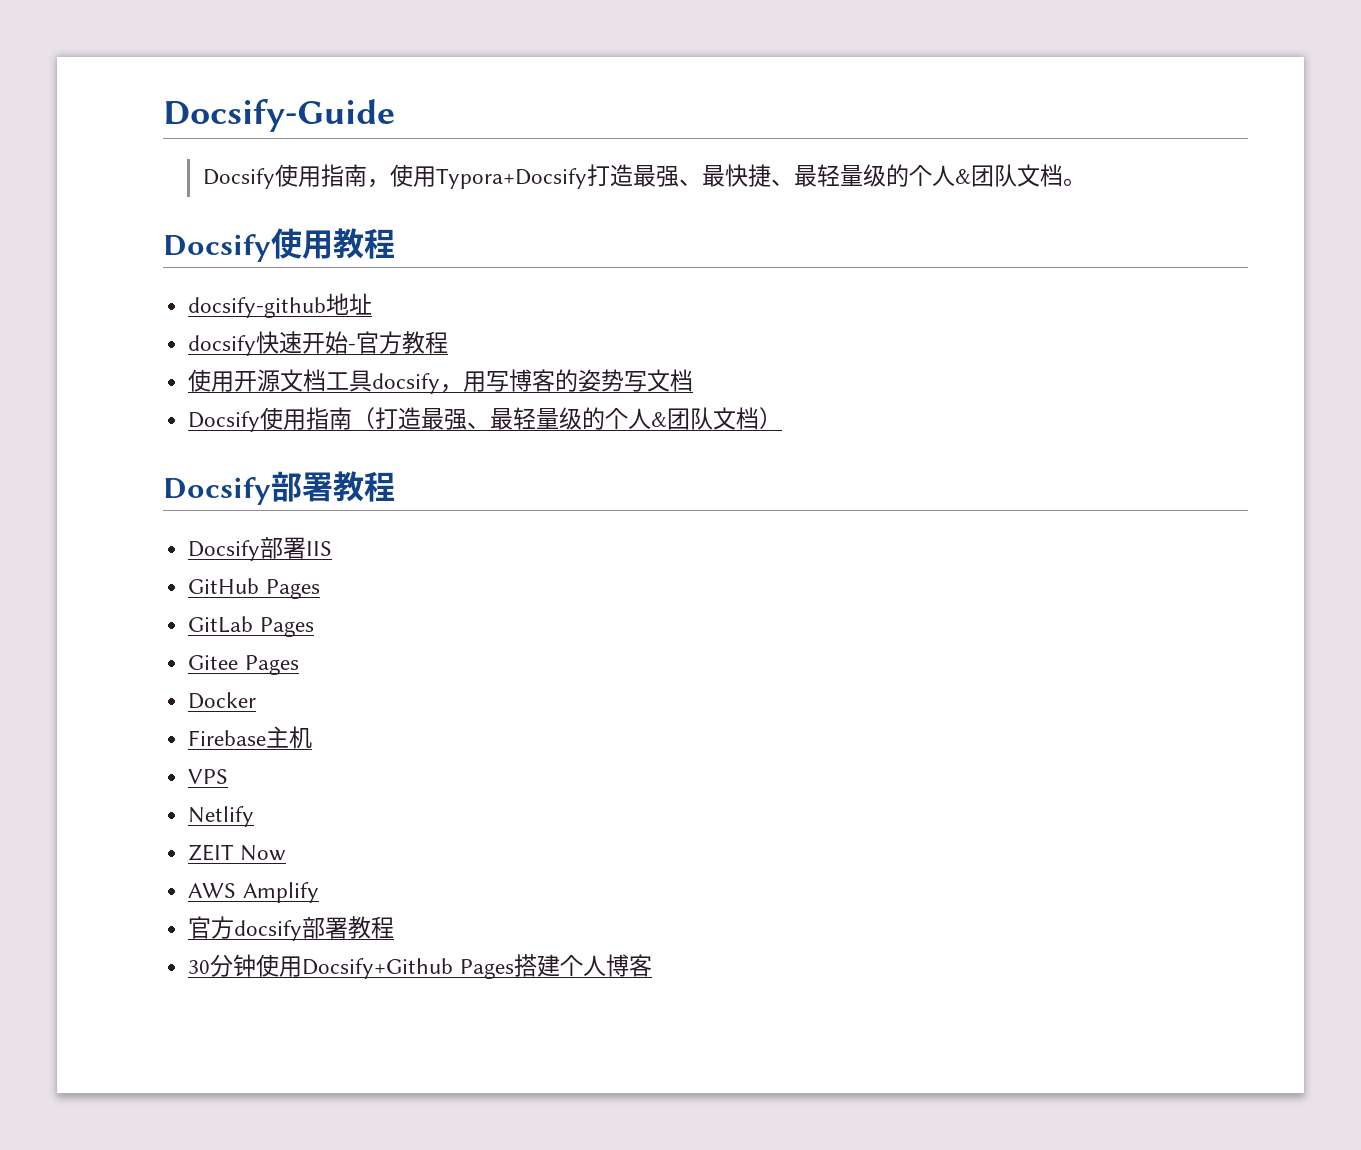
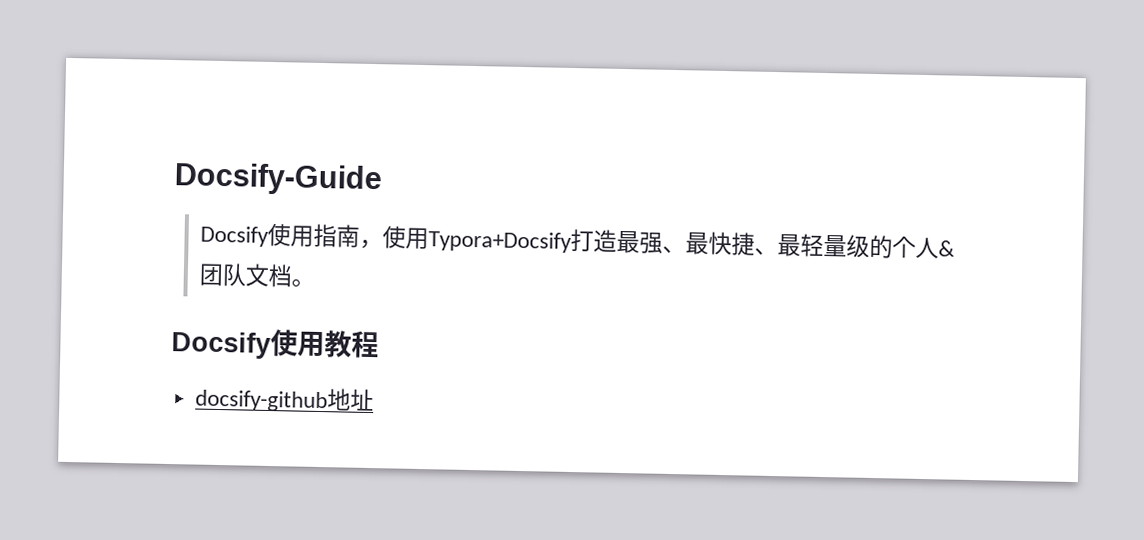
- docsify快速开始-官方教程
- 使用开源文档工具docsify，用写博客的姿势写文档
- Docsify使用指南（打造最强、最轻量级的个人&团队文档）
- Docsify部署教程
- Docsify部署IIS
- GitHub Pages
- GitLab Pages
- Gitee Pages
- Docker
- Firebase主机
- VPS
- Netlify
- ZEIT Now
- AWS Amplify
- 官方docsify部署教程
- 30分钟使用Docsify+Github Pages搭建个人博客

